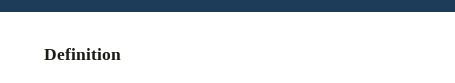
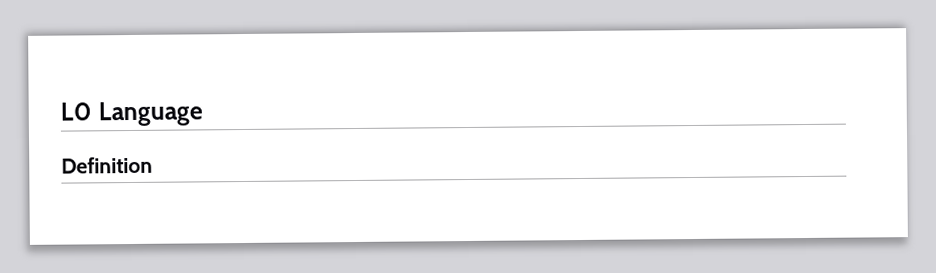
+ L0 Language

